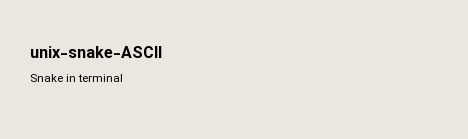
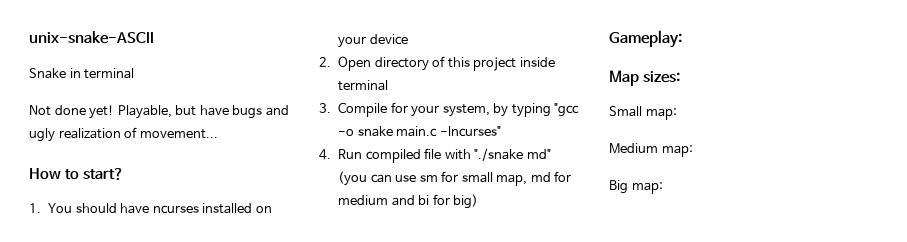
+ Not done yet! Playable, but have bugs and ugly realization of movement...
+ How to start?
+ 1. You should have ncurses installed on your device
+ 2. Open directory of this project inside terminal
+ 3. Compile for your system, by typing "gcc -o snake main.c -lncurses"
+ 4. Run compiled file with "./snake md" (you can use sm for small map, md for medium and bi for big)
+ Gameplay:
+ Map sizes:
+ Small map:
+ Medium map:
+ Big map:

